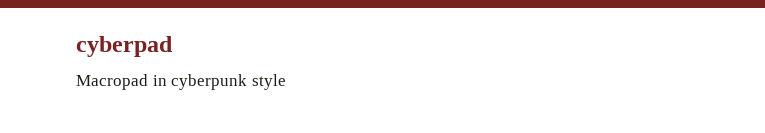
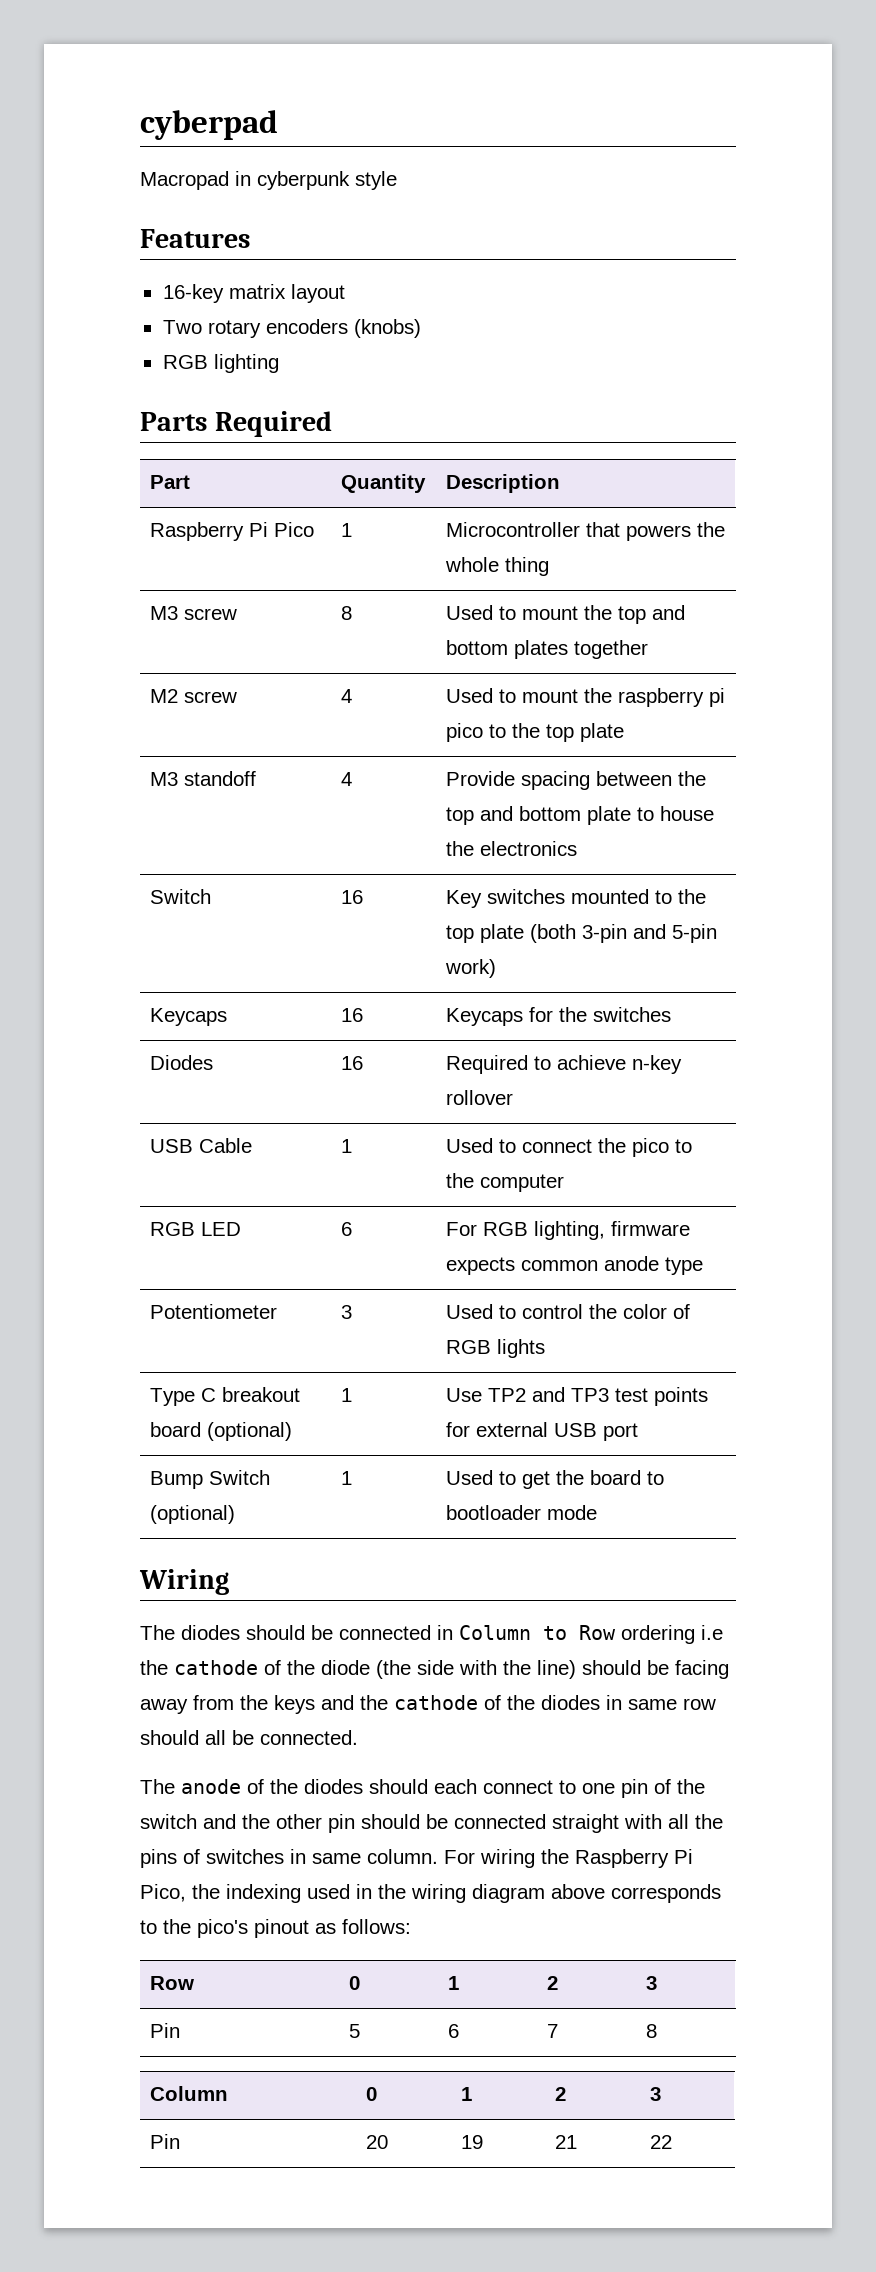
+ Features
+ 16-key matrix layout
+ Two rotary encoders (knobs)
+ RGB lighting
+ Parts Required
+ Part | Quantity | Description
+ Raspberry Pi Pico | 1 | Microcontroller that powers the whole thing
+ M3 screw | 8 | Used to mount the top and bottom plates together
+ M2 screw | 4 | Used to mount the raspberry pi pico to the top plate
+ M3 standoff | 4 | Provide spacing between the top and bottom plate to house the electronics
+ Switch | 16 | Key switches mounted to the top plate (both 3-pin and 5-pin work)
+ Keycaps | 16 | Keycaps for the switches
+ Diodes | 16 | Required to achieve n-key rollover
+ USB Cable | 1 | Used to connect the pico to the computer
+ RGB LED | 6 | For RGB lighting, firmware expects common anode type
+ Potentiometer | 3 | Used to control the color of RGB lights
+ Type C breakout board (optional) | 1 | Use TP2 and TP3 test points for external USB port
+ Bump Switch (optional) | 1 | Used to get the board to bootloader mode
+ Wiring
+ The diodes should be connected in Column to Row ordering i.e the cathode of the diode (the side with the line) should be facing away from the keys and the cathode of the diodes in same row should all be connected.
+ The anode of the diodes should each connect to one pin of the switch and the other pin should be connected straight with all the pins of switches in same column. For wiring the Raspberry Pi Pico, the indexing used in the wiring diagram above corresponds to the pico's pinout as follows:
+ Row | 0 | 1 | 2 | 3
+ Pin | 5 | 6 | 7 | 8
+ Column | 0 | 1 | 2 | 3
+ Pin | 20 | 19 | 21 | 22

